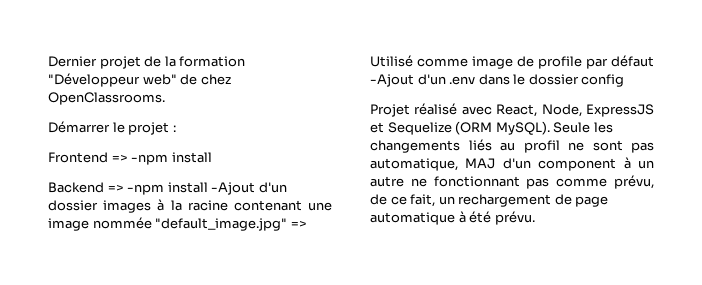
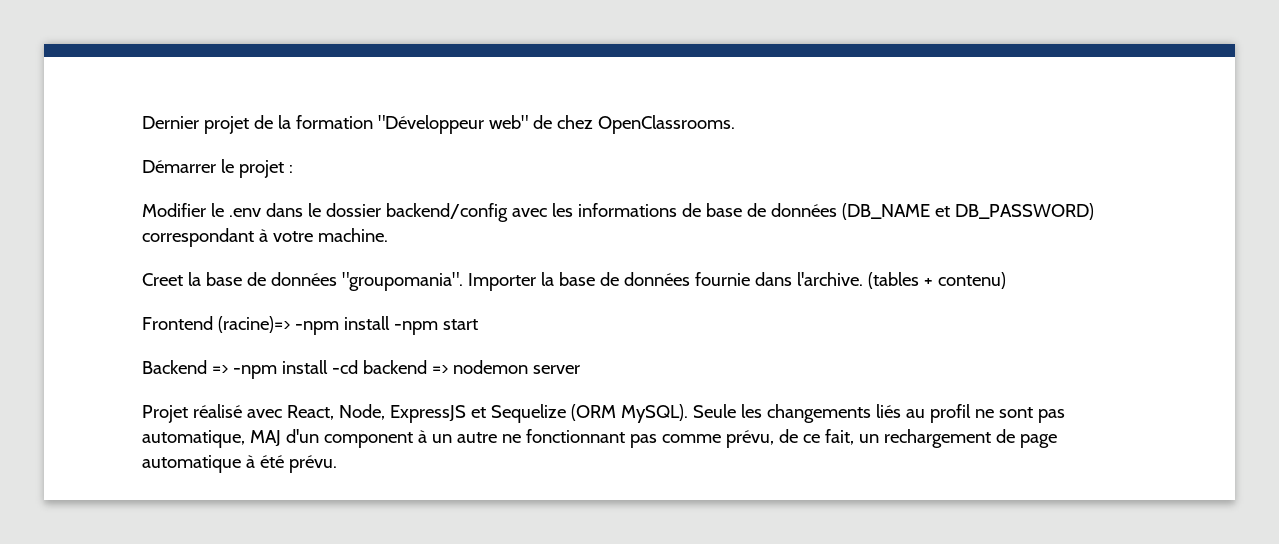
+ Modifier le .env dans le dossier backend/config avec les informations de base de données (DB_NAME et DB_PASSWORD) correspondant à votre machine.
+ Creet la base de données "groupomania". Importer la base de données fournie dans l'archive. (tables + contenu)
- Frontend => -npm install
+ Frontend (racine)=> -npm install -npm start
- Backend => -npm install -Ajout d'un dossier images à la racine contenant une image nommée "default_image.jpg" => Utilisé comme image de profile par défaut -Ajout d'un .env dans le dossier config
+ Backend => -npm install -cd backend => nodemon server

